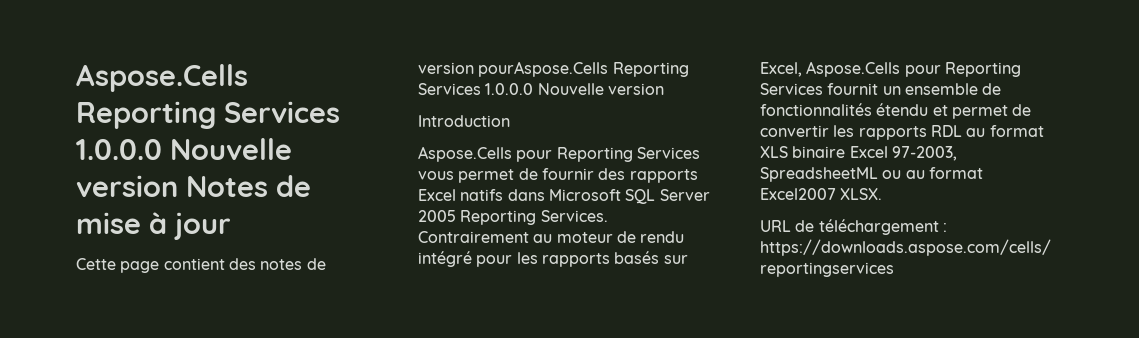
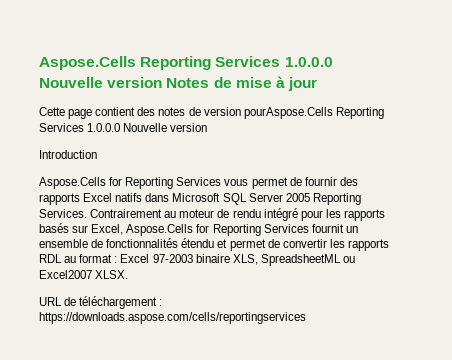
- Aspose.Cells pour Reporting Services vous permet de fournir des rapports Excel natifs dans Microsoft SQL Server 2005 Reporting Services.
+ Aspose.Cells for Reporting Services vous permet de fournir des rapports Excel natifs dans Microsoft SQL Server 2005 Reporting Services.
- Contrairement au moteur de rendu intégré pour les rapports basés sur Excel, Aspose.Cells pour Reporting Services fournit un ensemble de fonctionnalités étendu et permet de convertir les rapports RDL au format XLS binaire Excel 97-2003, SpreadsheetML ou au format Excel2007 XLSX.
+ Contrairement au moteur de rendu intégré pour les rapports basés sur Excel, Aspose.Cells for Reporting Services fournit un ensemble de fonctionnalités étendu et permet de convertir les rapports RDL au format : Excel 97-2003 binaire XLS, SpreadsheetML ou Excel2007 XLSX.

